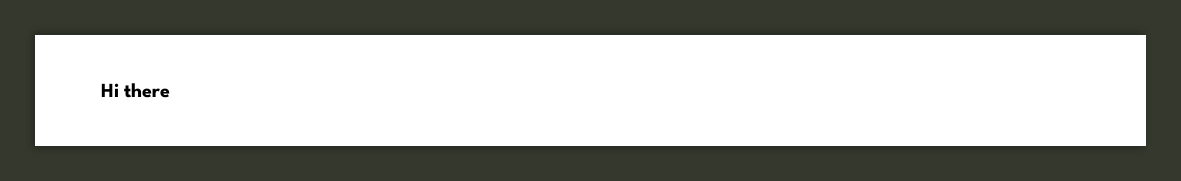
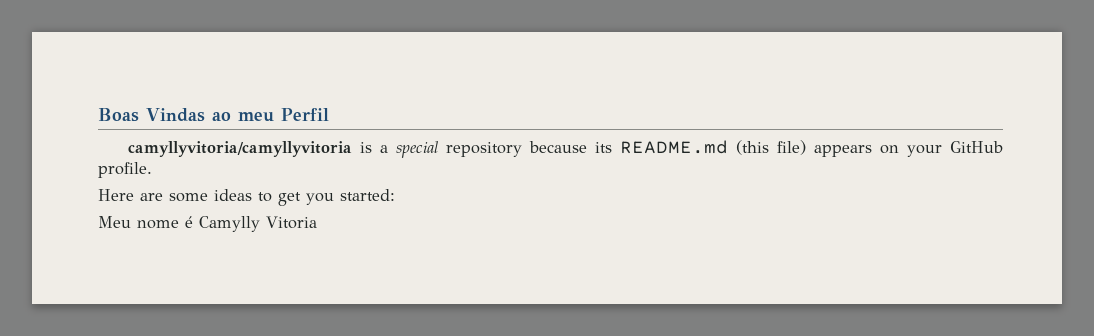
- Hi there
+ Boas Vindas ao meu Perfil
+ camyllyvitoria/camyllyvitoria is a special repository because its README.md (this file) appears on your GitHub profile.
+ Here are some ideas to get you started:
+ Meu nome é Camylly Vitoria

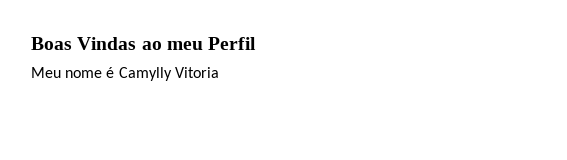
- camyllyvitoria/camyllyvitoria is a special repository because its README.md (this file) appears on your GitHub profile.
- Here are some ideas to get you started:

